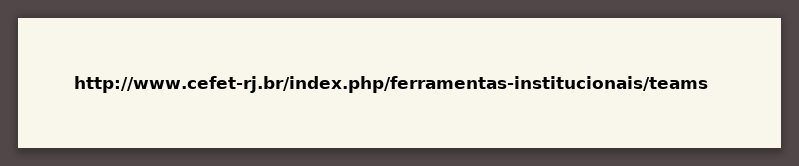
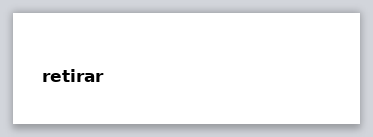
- http://www.cefet-rj.br/index.php/ferramentas-institucionais/teams
+ retirar

